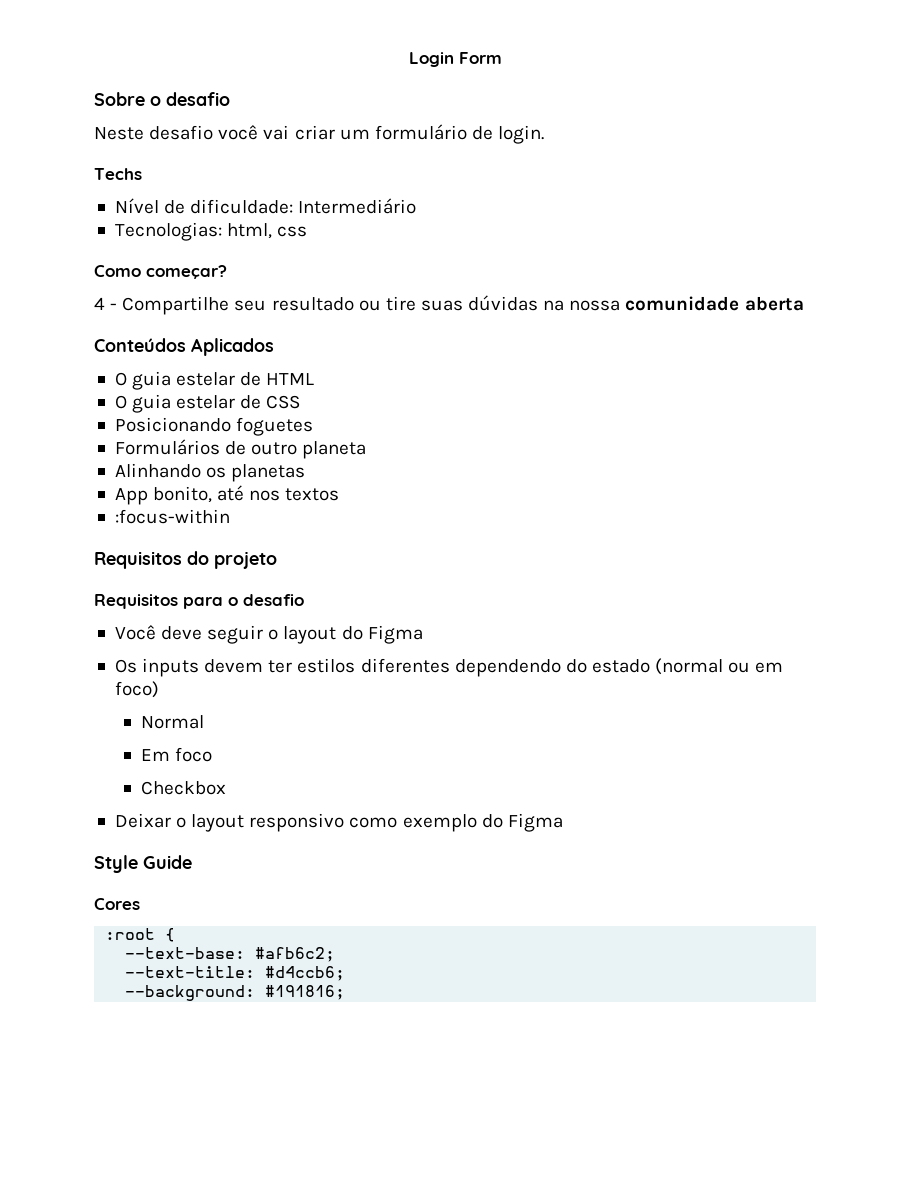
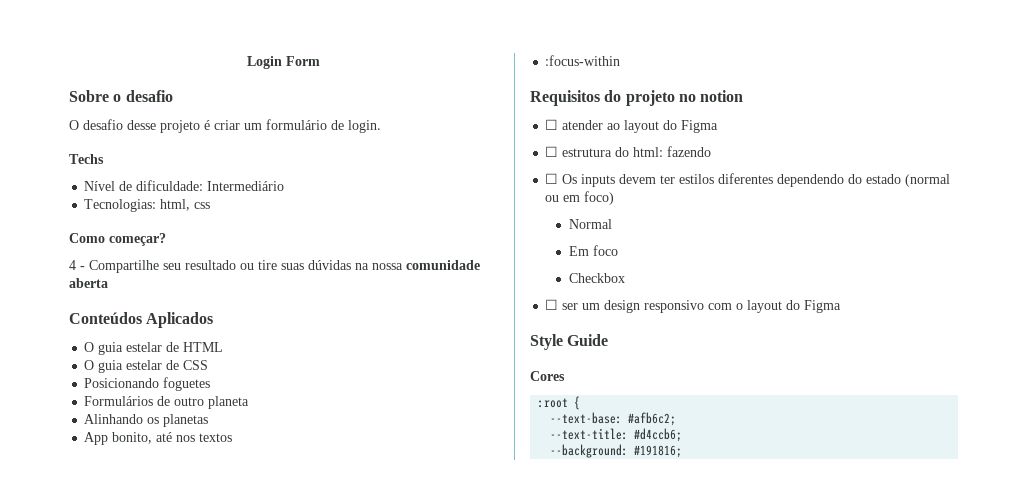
- Neste desafio você vai criar um formulário de login.
+ O desafio desse projeto é criar um formulário de login.
- Requisitos do projeto
- Requisitos para o desafio
- Você deve seguir o layout do Figma
- Os inputs devem ter estilos diferentes dependendo do estado (normal ou em foco)
+ Requisitos do projeto no notion
+ ☐ atender ao layout do Figma
+ ☐ estrutura do html: fazendo
+ ☐ Os inputs devem ter estilos diferentes dependendo do estado (normal ou em foco)
- Deixar o layout responsivo como exemplo do Figma
+ ☐ ser um design responsivo com o layout do Figma

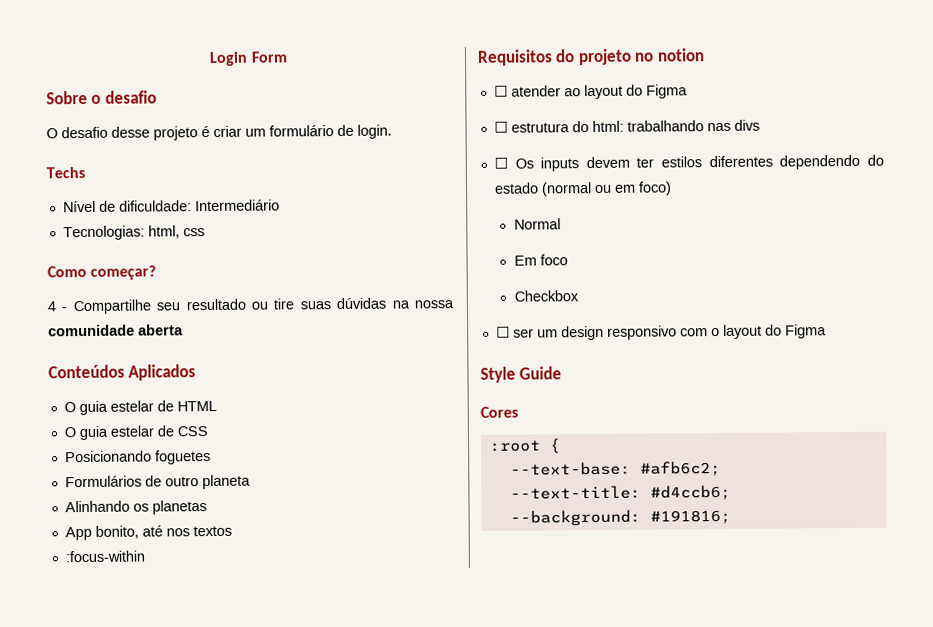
- ☐ estrutura do html: fazendo
+ ☐ estrutura do html: trabalhando nas divs

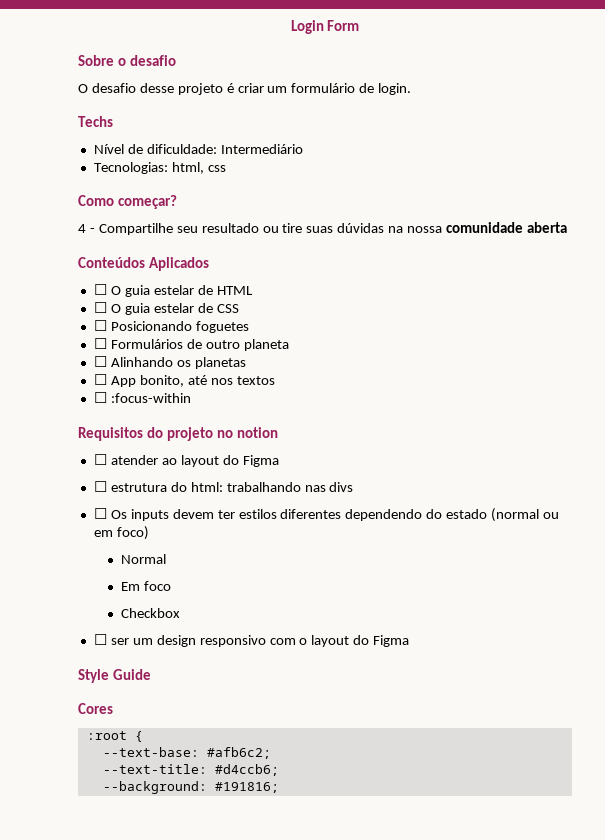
- O guia estelar de HTML
+ ☐ O guia estelar de HTML
- O guia estelar de CSS
+ ☐ O guia estelar de CSS
- Posicionando foguetes
+ ☐ Posicionando foguetes
- Formulários de outro planeta
+ ☐ Formulários de outro planeta
- Alinhando os planetas
+ ☐ Alinhando os planetas
- App bonito, até nos textos
+ ☐ App bonito, até nos textos
- :focus-within
+ ☐ :focus-within

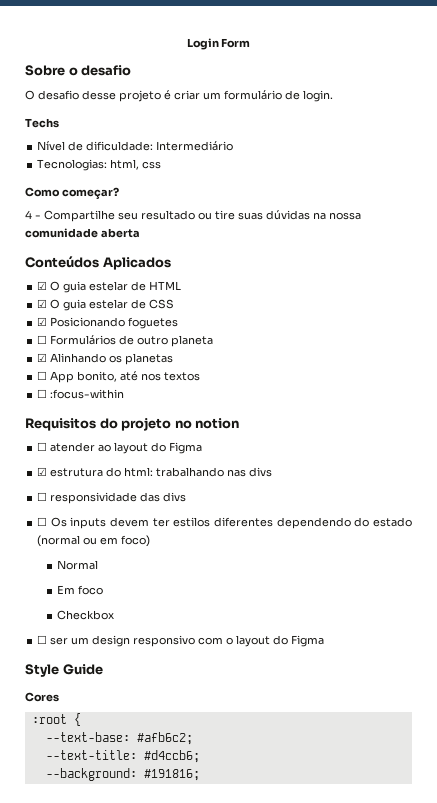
- ☐ O guia estelar de HTML
+ ☑ O guia estelar de HTML
- ☐ O guia estelar de CSS
+ ☑ O guia estelar de CSS
- ☐ Posicionando foguetes
+ ☑ Posicionando foguetes
- ☐ Alinhando os planetas
+ ☑ Alinhando os planetas
- ☐ estrutura do html: trabalhando nas divs
+ ☑ estrutura do html: trabalhando nas divs
+ ☐ responsividade das divs

